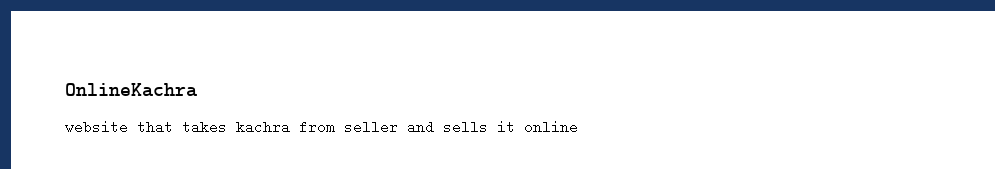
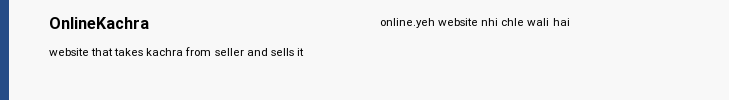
- website that takes kachra from seller and sells it online
+ website that takes kachra from seller and sells it online.yeh website nhi chle wali hai

